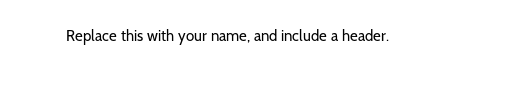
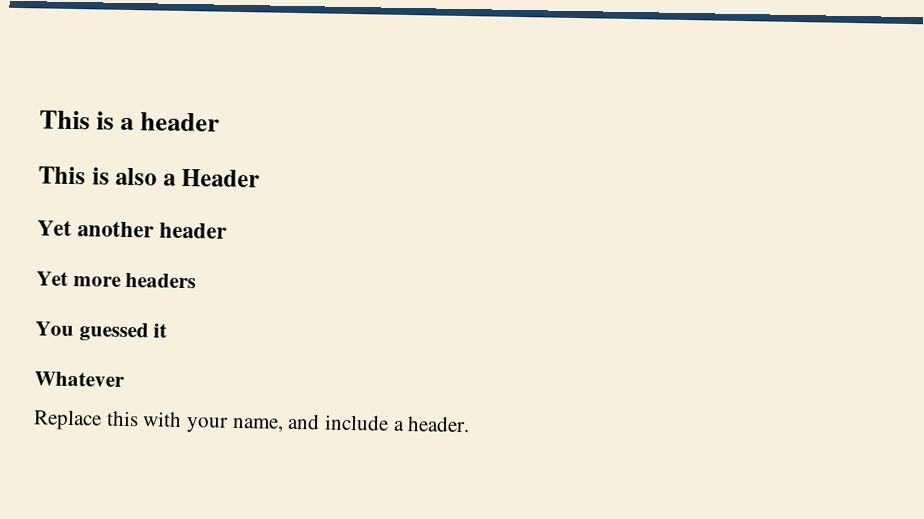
+ This is a header
+ This is also a Header
+ Yet another header
+ Yet more headers
+ You guessed it
+ Whatever

